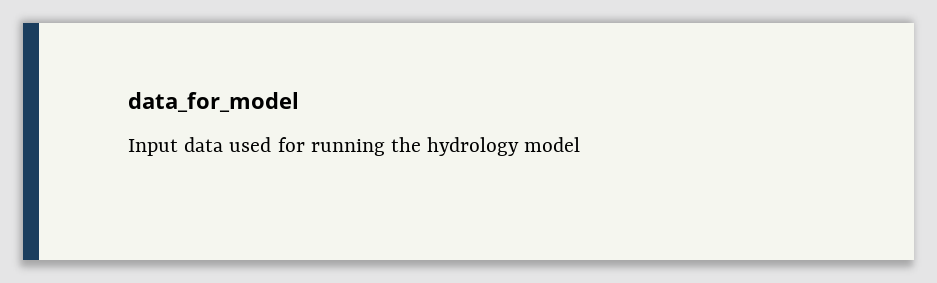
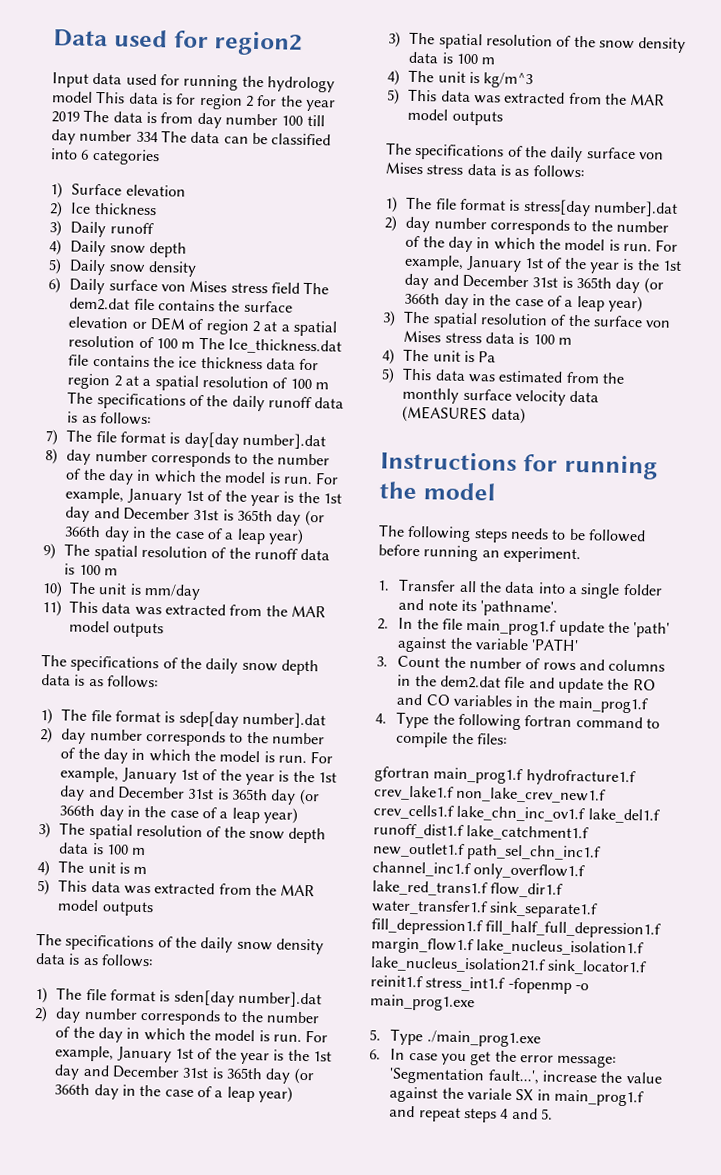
- data_for_model
+ Data used for region2
- Input data used for running the hydrology model
+ Input data used for running the hydrology model This data is for region 2 for the year 2019 The data is from day number 100 till day number 334 The data can be classified into 6 categories
+ 1) Surface elevation
+ 2) Ice thickness
+ 3) Daily runoff
+ 4) Daily snow depth
+ 5) Daily snow density
+ 6) Daily surface von Mises stress field The dem2.dat file contains the surface elevation or DEM of region 2 at a spatial resolution of 100 m The Ice_thickness.dat file contains the ice thickness data for region 2 at a spatial resolution of 100 m The specifications of the daily runoff data is as follows:
+ 7) The file format is day[day number].dat
+ 8) day number corresponds to the number of the day in which the model is run. For example, January 1st of the year is the 1st day and December 31st is 365th day (or 366th day in the case of a leap year)
+ 9) The spatial resolution of the runoff data is 100 m
+ 10) The unit is mm/day
+ 11) This data was extracted from the MAR model outputs
+ The specifications of the daily snow depth data is as follows:
+ 1) The file format is sdep[day number].dat
+ 2) day number corresponds to the number of the day in which the model is run. For example, January 1st of the year is the 1st day and December 31st is 365th day (or 366th day in the case of a leap year)
+ 3) The spatial resolution of the snow depth data is 100 m
+ 4) The unit is m
+ 5) This data was extracted from the MAR model outputs
+ The specifications of the daily snow density data is as follows:
+ 1) The file format is sden[day number].dat
+ 2) day number corresponds to the number of the day in which the model is run. For example, January 1st of the year is the 1st day and December 31st is 365th day (or 366th day in the case of a leap year)
+ 3) The spatial resolution of the snow density data is 100 m
+ 4) The unit is kg/m^3
+ 5) This data was extracted from the MAR model outputs
+ The specifications of the daily surface von Mises stress data is as follows:
+ 1) The file format is stress[day number].dat
+ 2) day number corresponds to the number of the day in which the model is run. For example, January 1st of the year is the 1st day and December 31st is 365th day (or 366th day in the case of a leap year)
+ 3) The spatial resolution of the surface von Mises stress data is 100 m
+ 4) The unit is Pa
+ 5) This data was estimated from the monthly surface velocity data (MEASURES data)
+ Instructions for running the model
+ The following steps needs to be followed before running an experiment.
+ 1. Transfer all the data into a single folder and note its 'pathname'.
+ 2. In the file main_prog1.f update the 'path' against the variable 'PATH'
+ 3. Count the number of rows and columns in the dem2.dat file and update the RO and CO variables in the main_prog1.f
+ 4. Type the following fortran command to compile the files:
+ gfortran main_prog1.f hydrofracture1.f crev_lake1.f non_lake_crev_new1.f crev_cells1.f lake_chn_inc_ov1.f lake_del1.f runoff_dist1.f lake_catchment1.f new_outlet1.f path_sel_chn_inc1.f channel_inc1.f only_overflow1.f lake_red_trans1.f flow_dir1.f water_transfer1.f sink_separate1.f fill_depression1.f fill_half_full_depression1.f margin_flow1.f lake_nucleus_isolation1.f lake_nucleus_isolation21.f sink_locator1.f reinit1.f stress_int1.f -fopenmp -o main_prog1.exe
+ 5. Type ./main_prog1.exe
+ 6. In case you get the error message: 'Segmentation fault...', increase the value against the variale SX in main_prog1.f and repeat steps 4 and 5.

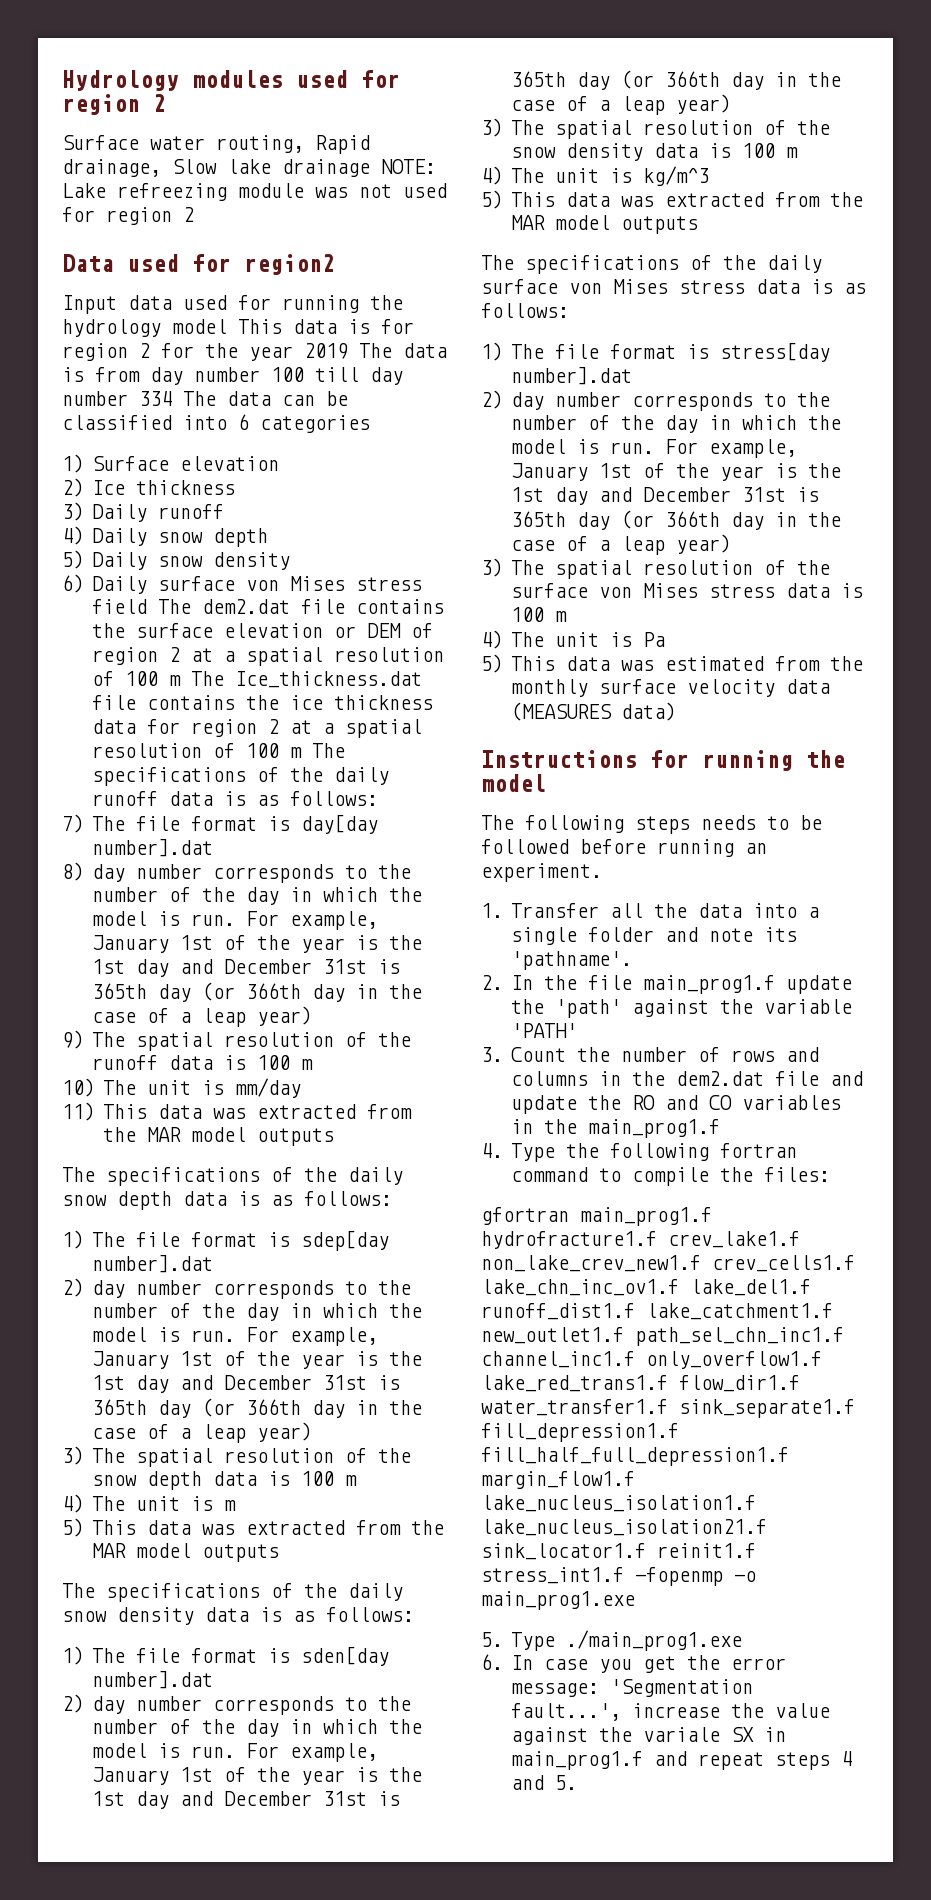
+ Hydrology modules used for region 2
+ Surface water routing, Rapid drainage, Slow lake drainage NOTE: Lake refreezing module was not used for region 2

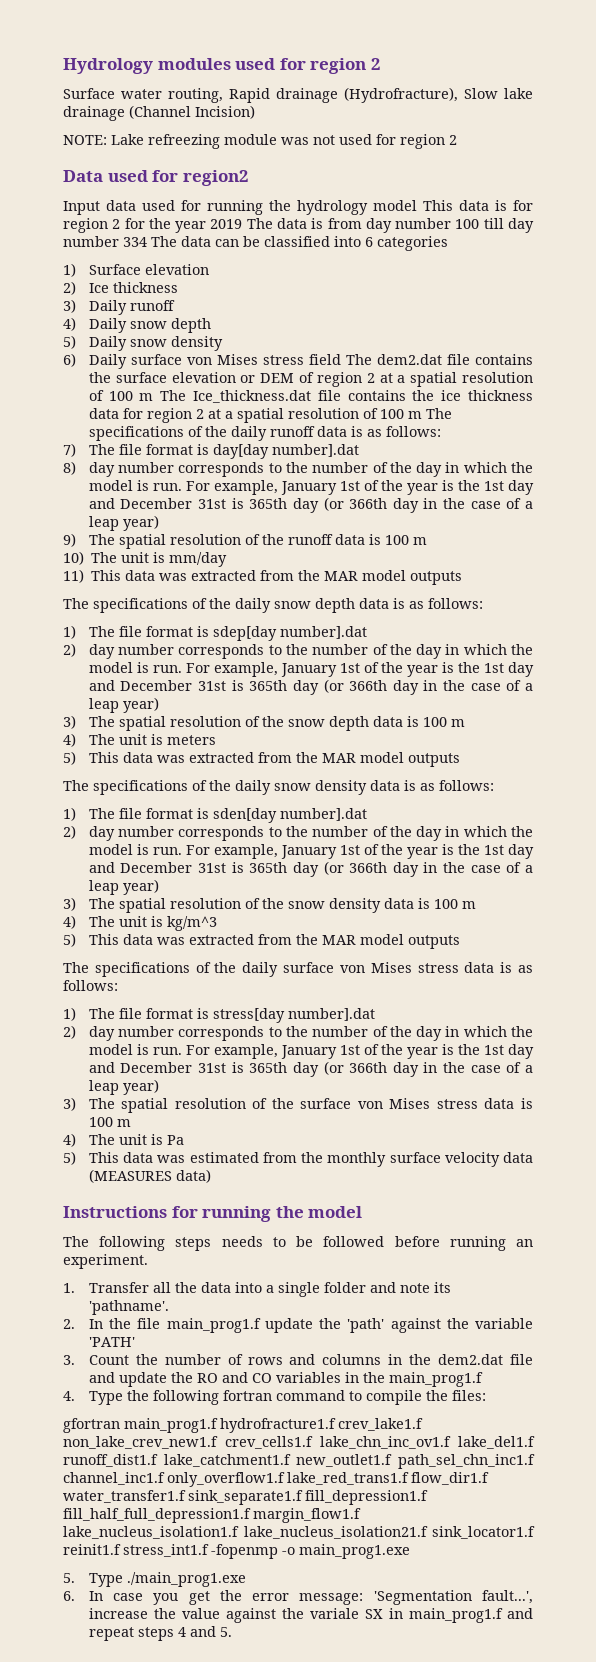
- Surface water routing, Rapid drainage, Slow lake drainage NOTE: Lake refreezing module was not used for region 2
+ Surface water routing, Rapid drainage (Hydrofracture), Slow lake drainage (Channel Incision)
+ NOTE: Lake refreezing module was not used for region 2
- 4) The unit is m
+ 4) The unit is meters

